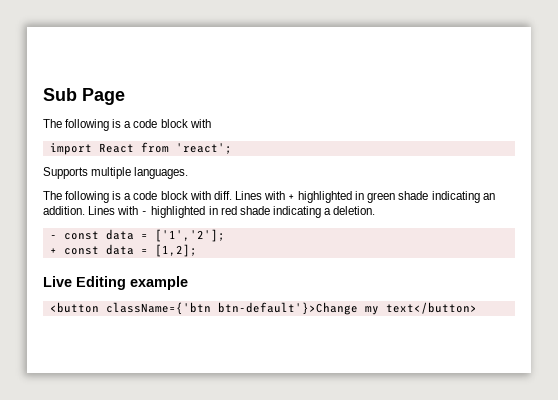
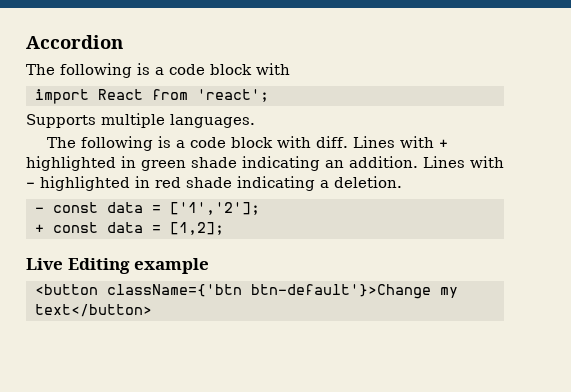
- Sub Page
+ Accordion

